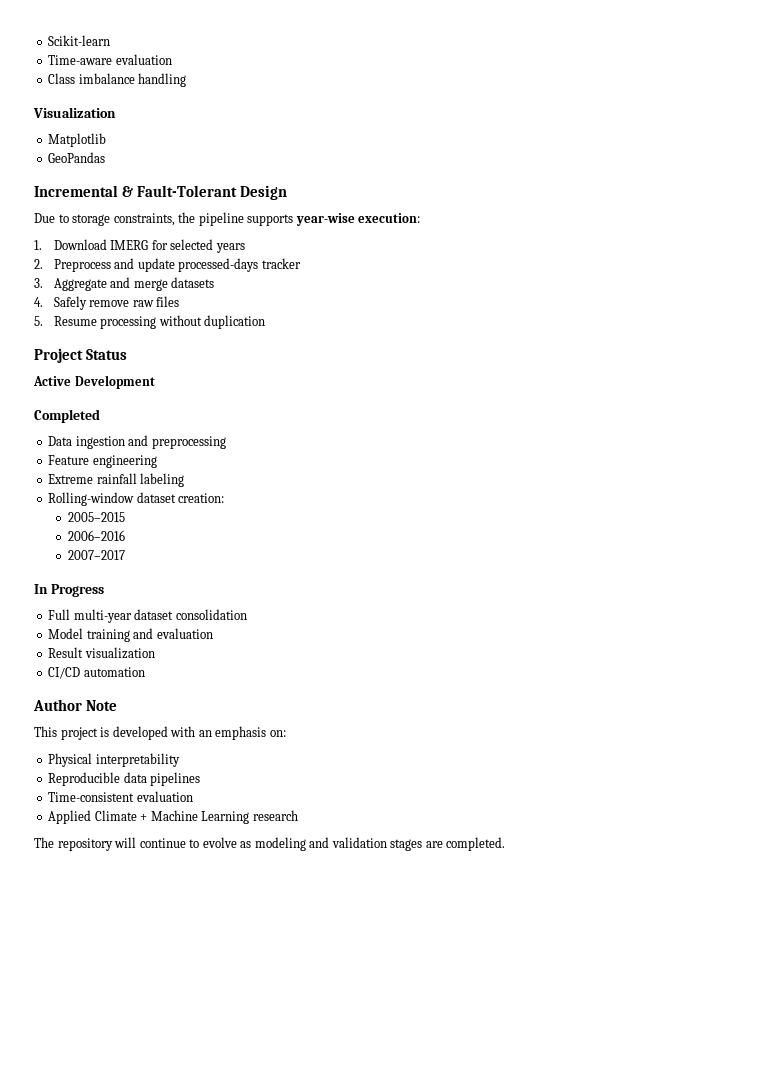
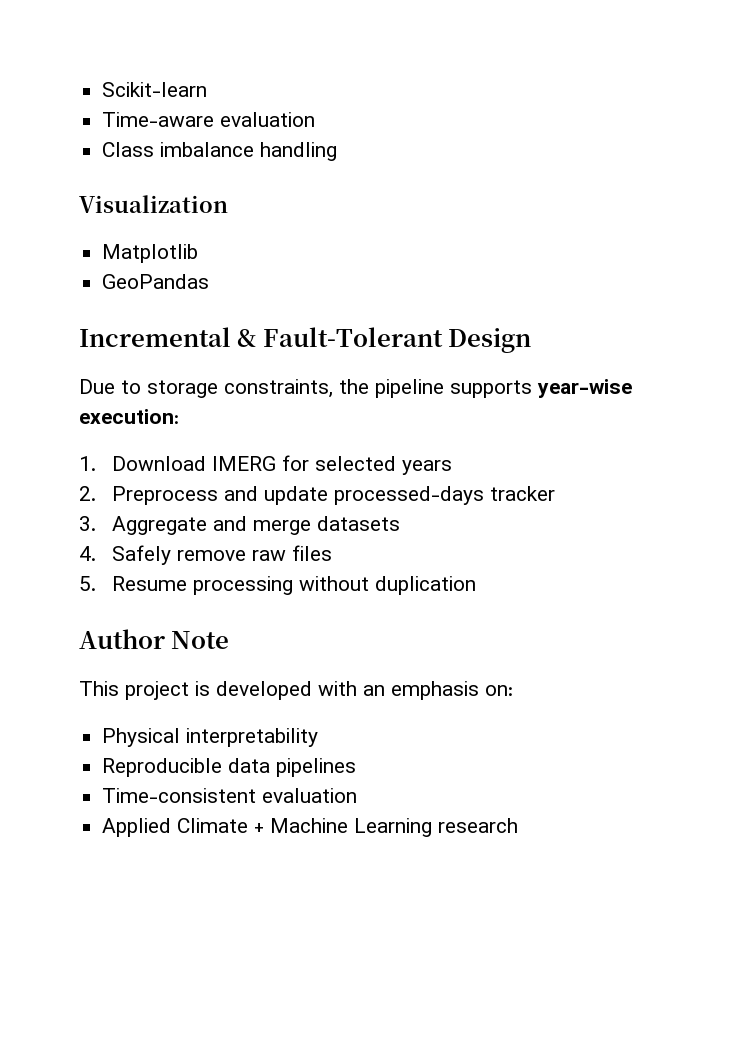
- Project Status
- Active Development
- Completed
- Data ingestion and preprocessing
- Feature engineering
- Extreme rainfall labeling
- Rolling-window dataset creation:
- 2005–2015
- 2006–2016
- 2007–2017
- In Progress
- Full multi-year dataset consolidation
- Model training and evaluation
- Result visualization
- CI/CD automation
- The repository will continue to evolve as modeling and validation stages are completed.

